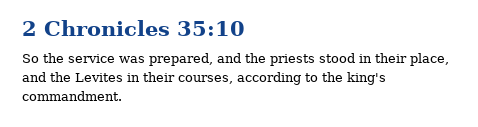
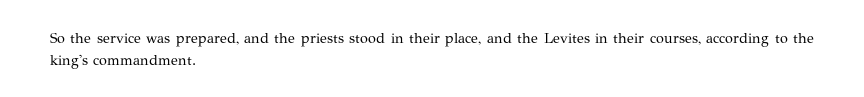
- 2 Chronicles 35:10

